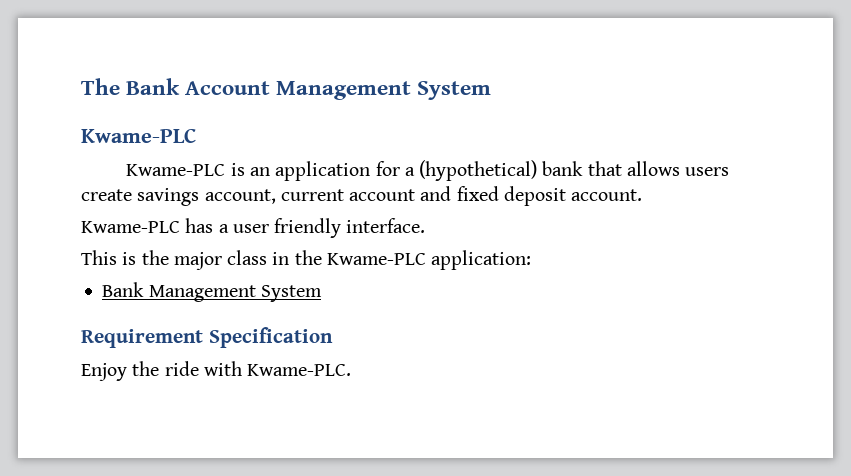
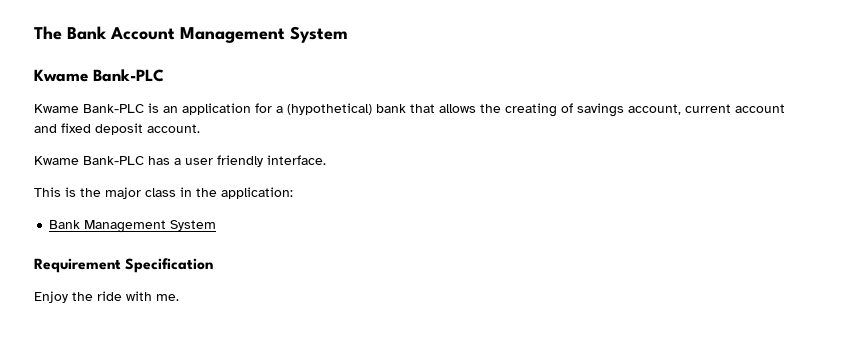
  The Bank Account Management System
- Kwame-PLC
- Kwame-PLC is an application for a (hypothetical) bank that allows users create savings account, current account and fixed deposit account.
+ Kwame Bank-PLC
+ Kwame Bank-PLC is an application for a (hypothetical) bank that allows the creating of savings account, current account and fixed deposit account.
- Kwame-PLC has a user friendly interface.
+ Kwame Bank-PLC has a user friendly interface.
- This is the major class in the Kwame-PLC application:
+ This is the major class in the application:
- Enjoy the ride with Kwame-PLC.
+ Enjoy the ride with me.

